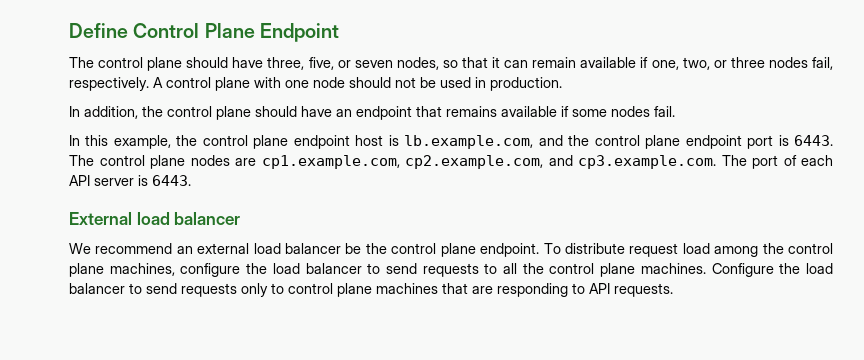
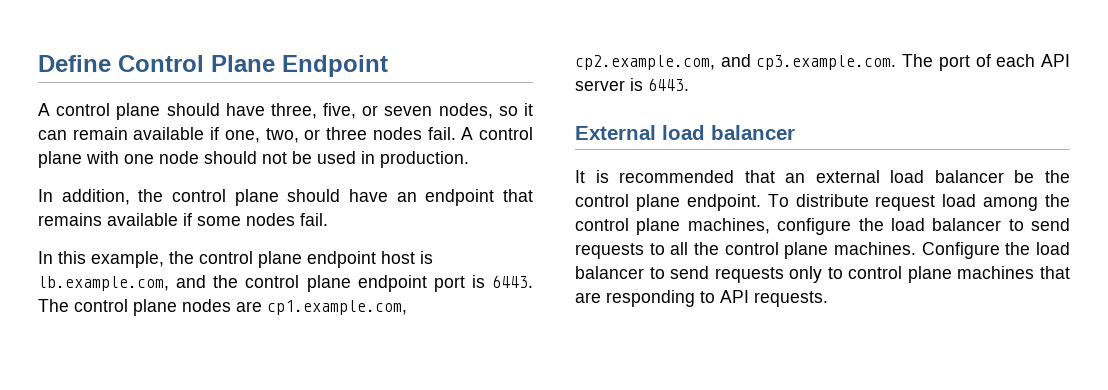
- The control plane should have three, five, or seven nodes, so that it can remain available if one, two, or three nodes fail, respectively.
+ A control plane should have three, five, or seven nodes, so it can remain available if one, two, or three nodes fail.
- We recommend an external load balancer be the control plane endpoint.
+ It is recommended that an external load balancer be the control plane endpoint.

